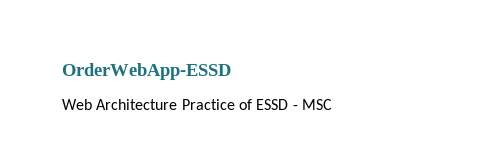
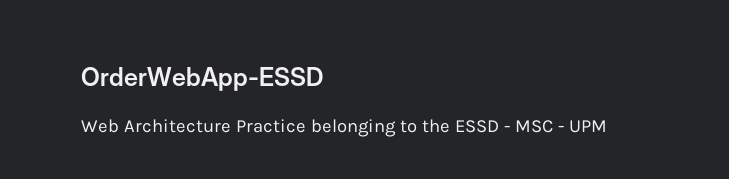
- Web Architecture Practice of ESSD - MSC
+ Web Architecture Practice belonging to the ESSD - MSC - UPM

